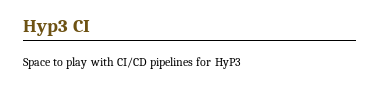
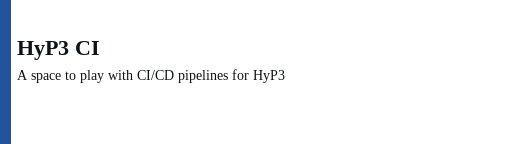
- Hyp3 CI
+ HyP3 CI
- Space to play with CI/CD pipelines for HyP3
+ A space to play with CI/CD pipelines for HyP3

